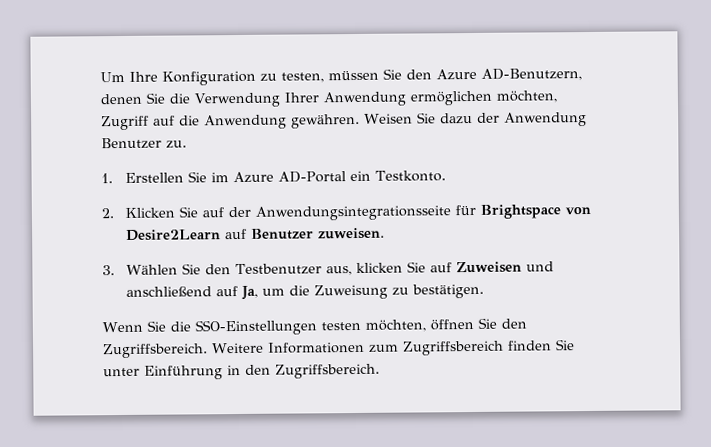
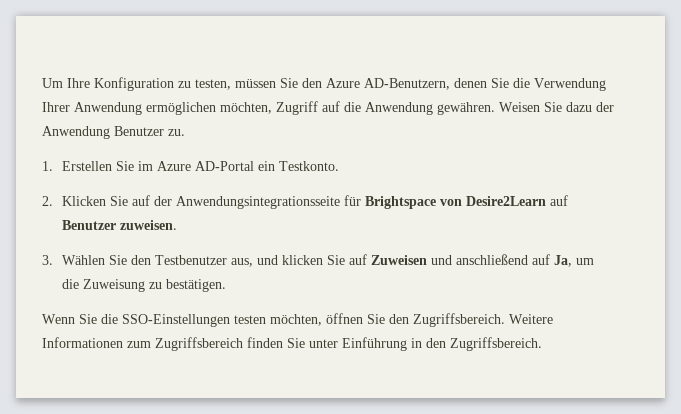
- 3. Wählen Sie den Testbenutzer aus, klicken Sie auf Zuweisen und anschließend auf Ja, um die Zuweisung zu bestätigen.
+ 3. Wählen Sie den Testbenutzer aus, und klicken Sie auf Zuweisen und anschließend auf Ja, um die Zuweisung zu bestätigen.

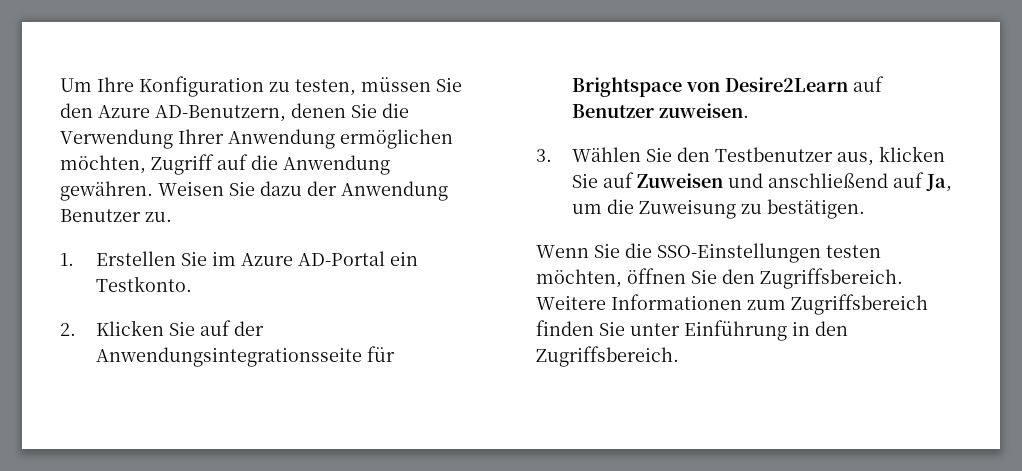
- 3. Wählen Sie den Testbenutzer aus, und klicken Sie auf Zuweisen und anschließend auf Ja, um die Zuweisung zu bestätigen.
+ 3. Wählen Sie den Testbenutzer aus, klicken Sie auf Zuweisen und anschließend auf Ja, um die Zuweisung zu bestätigen.

